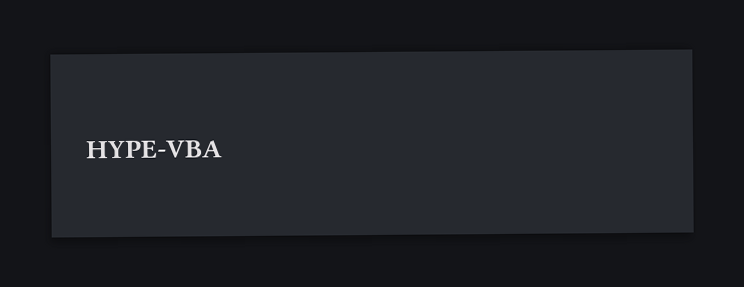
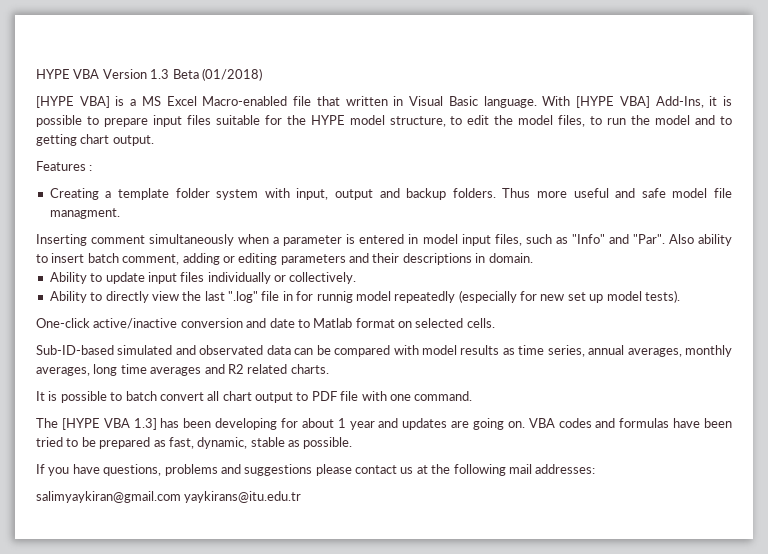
- HYPE-VBA
+ HYPE VBA Version 1.3 Beta (01/2018)
+ [HYPE VBA] is a MS Excel Macro-enabled file that written in Visual Basic language. With [HYPE VBA] Add-Ins, it is possible to prepare input files suitable for the HYPE model structure, to edit the model files, to run the model and to getting chart output.
+ Features :
+ Creating a template folder system with input, output and backup folders. Thus more useful and safe model file managment.
+ Inserting comment simultaneously when a parameter is entered in model input files, such as "Info" and "Par". Also ability to insert batch comment, adding or editing parameters and their descriptions in domain.
+ Ability to update input files individually or collectively.
+ Ability to directly view the last ".log" file in for runnig model repeatedly (especially for new set up model tests).
+ One-click active/inactive conversion and date to Matlab format on selected cells.
+ Sub-ID-based simulated and observated data can be compared with model results as time series, annual averages, monthly averages, long time averages and R2 related charts.
+ It is possible to batch convert all chart output to PDF file with one command.
+ The [HYPE VBA 1.3] has been developing for about 1 year and updates are going on. VBA codes and formulas have been tried to be prepared as fast, dynamic, stable as possible.
+ If you have questions, problems and suggestions please contact us at the following mail addresses:
+ salimyaykiran@gmail.com yaykirans@itu.edu.tr

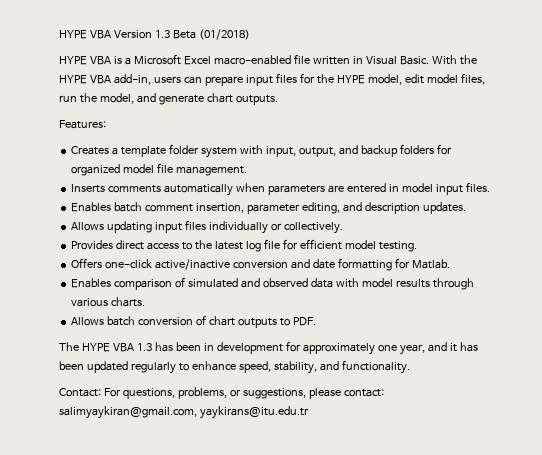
- [HYPE VBA] is a MS Excel Macro-enabled file that written in Visual Basic language. With [HYPE VBA] Add-Ins, it is possible to prepare input files suitable for the HYPE model structure, to edit the model files, to run the model and to getting chart output.
- Features :
- Creating a template folder system with input, output and backup folders. Thus more useful and safe model file managment.
- Inserting comment simultaneously when a parameter is entered in model input files, such as "Info" and "Par". Also ability to insert batch comment, adding or editing parameters and their descriptions in domain.
- Ability to update input files individually or collectively.
+ HYPE VBA is a Microsoft Excel macro-enabled file written in Visual Basic. With the HYPE VBA add-in, users can prepare input files for the HYPE model, edit model files, run the model, and generate chart outputs.
+ Features:
+ Creates a template folder system with input, output, and backup folders for organized model file management.
+ Inserts comments automatically when parameters are entered in model input files.
+ Enables batch comment insertion, parameter editing, and description updates.
+ Allows updating input files individually or collectively.
- Ability to directly view the last ".log" file in for runnig model repeatedly (especially for new set up model tests).
- One-click active/inactive conversion and date to Matlab format on selected cells.
- Sub-ID-based simulated and observated data can be compared with model results as time series, annual averages, monthly averages, long time averages and R2 related charts.
- It is possible to batch convert all chart output to PDF file with one command.
- The [HYPE VBA 1.3] has been developing for about 1 year and updates are going on. VBA codes and formulas have been tried to be prepared as fast, dynamic, stable as possible.
- If you have questions, problems and suggestions please contact us at the following mail addresses:
- salimyaykiran@gmail.com yaykirans@itu.edu.tr
+ Provides direct access to the latest log file for efficient model testing.
+ Offers one-click active/inactive conversion and date formatting for Matlab.
+ Enables comparison of simulated and observed data with model results through various charts.
+ Allows batch conversion of chart outputs to PDF.
+ The HYPE VBA 1.3 has been in development for approximately one year, and it has been updated regularly to enhance speed, stability, and functionality.
+ Contact: For questions, problems, or suggestions, please contact: salimyaykiran@gmail.com, yaykirans@itu.edu.tr

